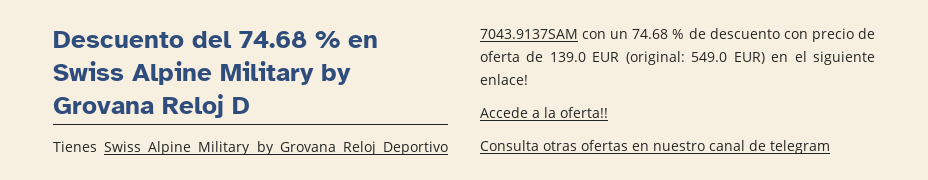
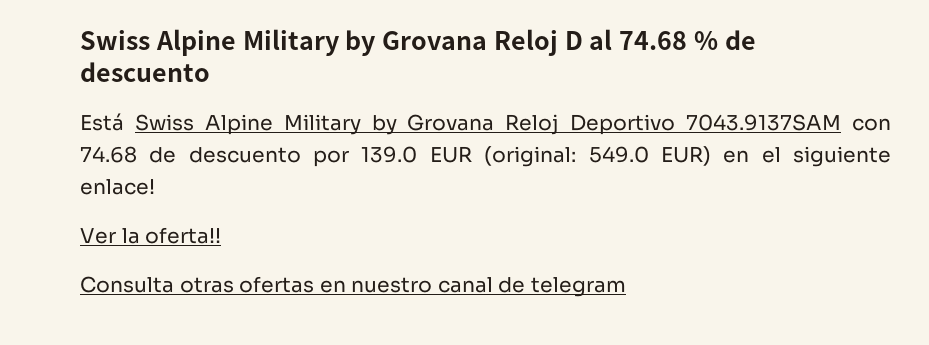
- Descuento del 74.68 % en Swiss Alpine Military by Grovana Reloj D
- Tienes Swiss Alpine Military by Grovana Reloj Deportivo 7043.9137SAM con un 74.68 % de descuento con precio de oferta de 139.0 EUR (original: 549.0 EUR) en el siguiente enlace!
+ Swiss Alpine Military by Grovana Reloj D al 74.68 % de descuento
+ Está Swiss Alpine Military by Grovana Reloj Deportivo 7043.9137SAM con 74.68 de descuento por 139.0 EUR (original: 549.0 EUR) en el siguiente enlace!
- Accede a la oferta!!
+ Ver la oferta!!

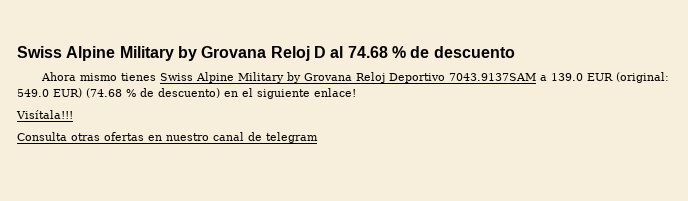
- Está Swiss Alpine Military by Grovana Reloj Deportivo 7043.9137SAM con 74.68 de descuento por 139.0 EUR (original: 549.0 EUR) en el siguiente enlace!
+ Ahora mismo tienes Swiss Alpine Military by Grovana Reloj Deportivo 7043.9137SAM a 139.0 EUR (original: 549.0 EUR) (74.68 % de descuento) en el siguiente enlace!
- Ver la oferta!!
+ Visítala!!!

